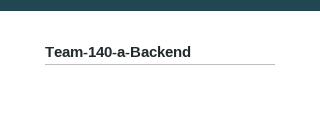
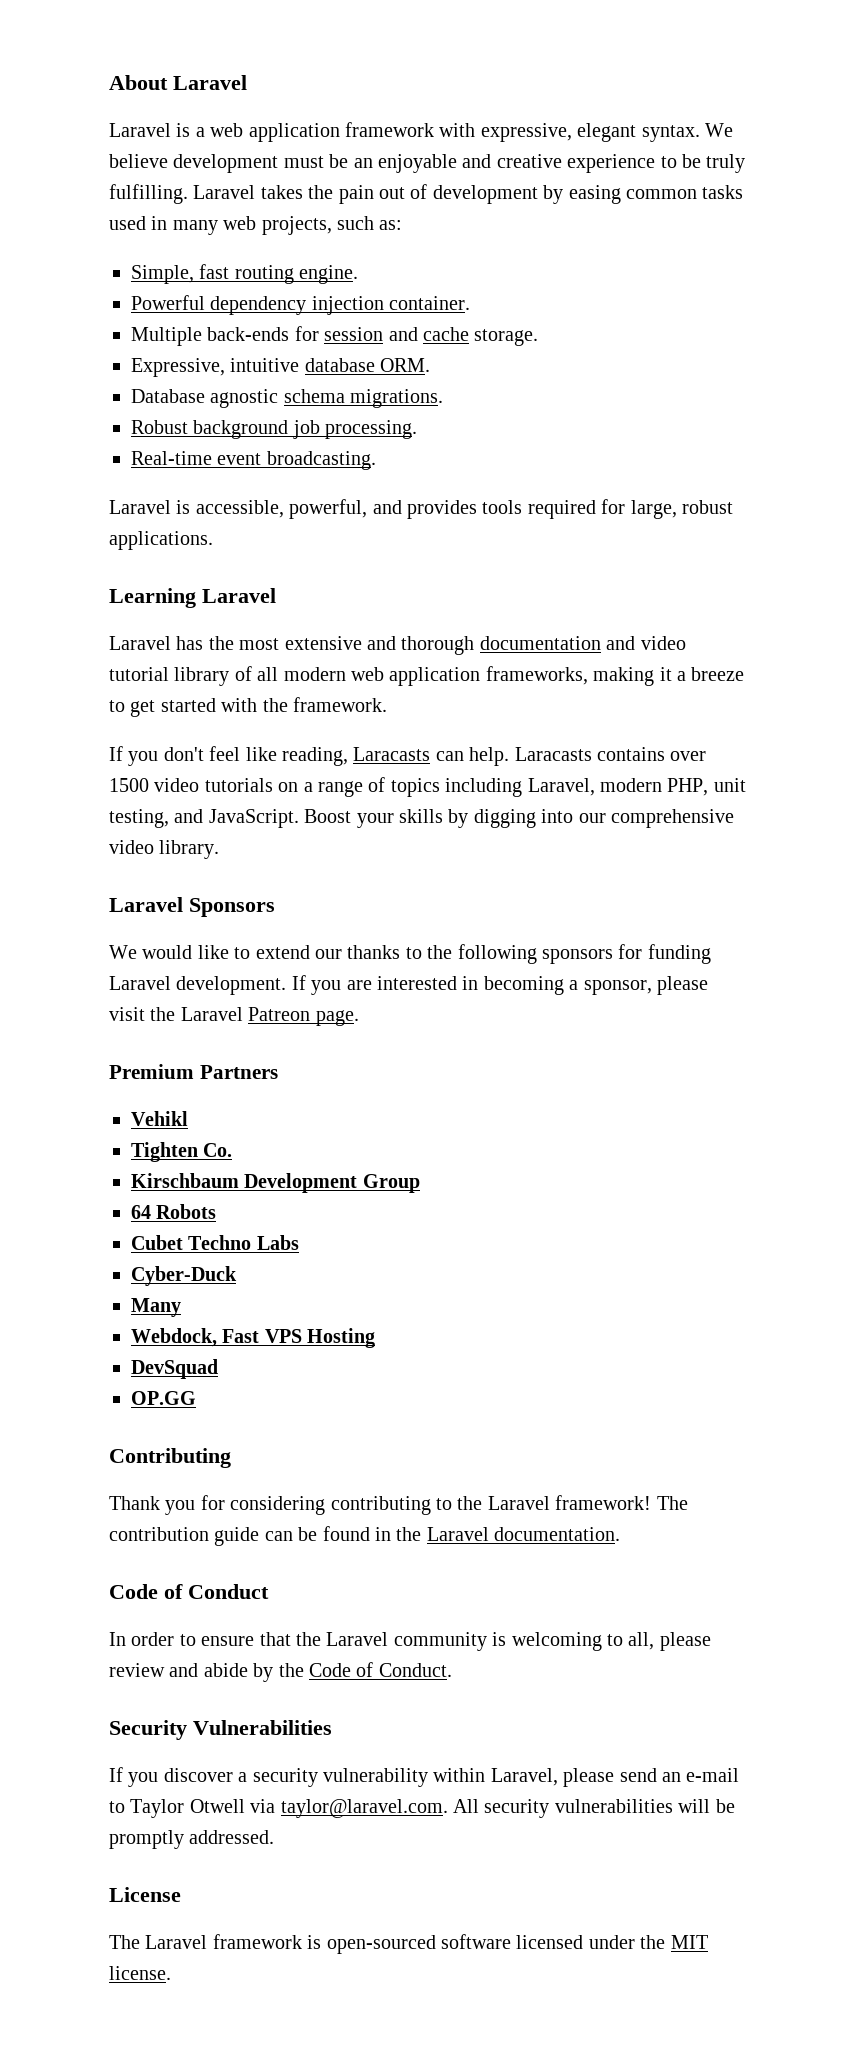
- Team-140-a-Backend
+ About Laravel
+ Laravel is a web application framework with expressive, elegant syntax. We believe development must be an enjoyable and creative experience to be truly fulfilling. Laravel takes the pain out of development by easing common tasks used in many web projects, such as:
+ Simple, fast routing engine.
+ Powerful dependency injection container.
+ Multiple back-ends for session and cache storage.
+ Expressive, intuitive database ORM.
+ Database agnostic schema migrations.
+ Robust background job processing.
+ Real-time event broadcasting.
+ Laravel is accessible, powerful, and provides tools required for large, robust applications.
+ Learning Laravel
+ Laravel has the most extensive and thorough documentation and video tutorial library of all modern web application frameworks, making it a breeze to get started with the framework.
+ If you don't feel like reading, Laracasts can help. Laracasts contains over 1500 video tutorials on a range of topics including Laravel, modern PHP, unit testing, and JavaScript. Boost your skills by digging into our comprehensive video library.
+ Laravel Sponsors
+ We would like to extend our thanks to the following sponsors for funding Laravel development. If you are interested in becoming a sponsor, please visit the Laravel Patreon page.
+ Premium Partners
+ Vehikl
+ Tighten Co.
+ Kirschbaum Development Group
+ 64 Robots
+ Cubet Techno Labs
+ Cyber-Duck
+ Many
+ Webdock, Fast VPS Hosting
+ DevSquad
+ OP.GG
+ Contributing
+ Thank you for considering contributing to the Laravel framework! The contribution guide can be found in the Laravel documentation.
+ Code of Conduct
+ In order to ensure that the Laravel community is welcoming to all, please review and abide by the Code of Conduct.
+ Security Vulnerabilities
+ If you discover a security vulnerability within Laravel, please send an e-mail to Taylor Otwell via taylor@laravel.com. All security vulnerabilities will be promptly addressed.
+ License
+ The Laravel framework is open-sourced software licensed under the MIT license.

